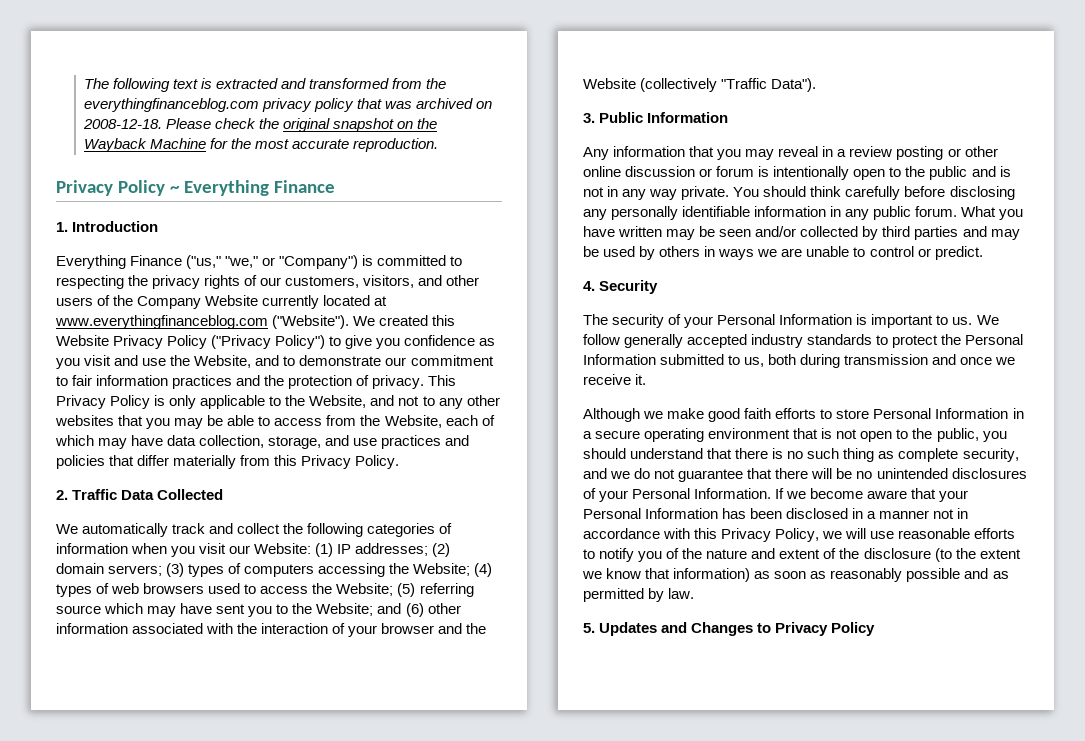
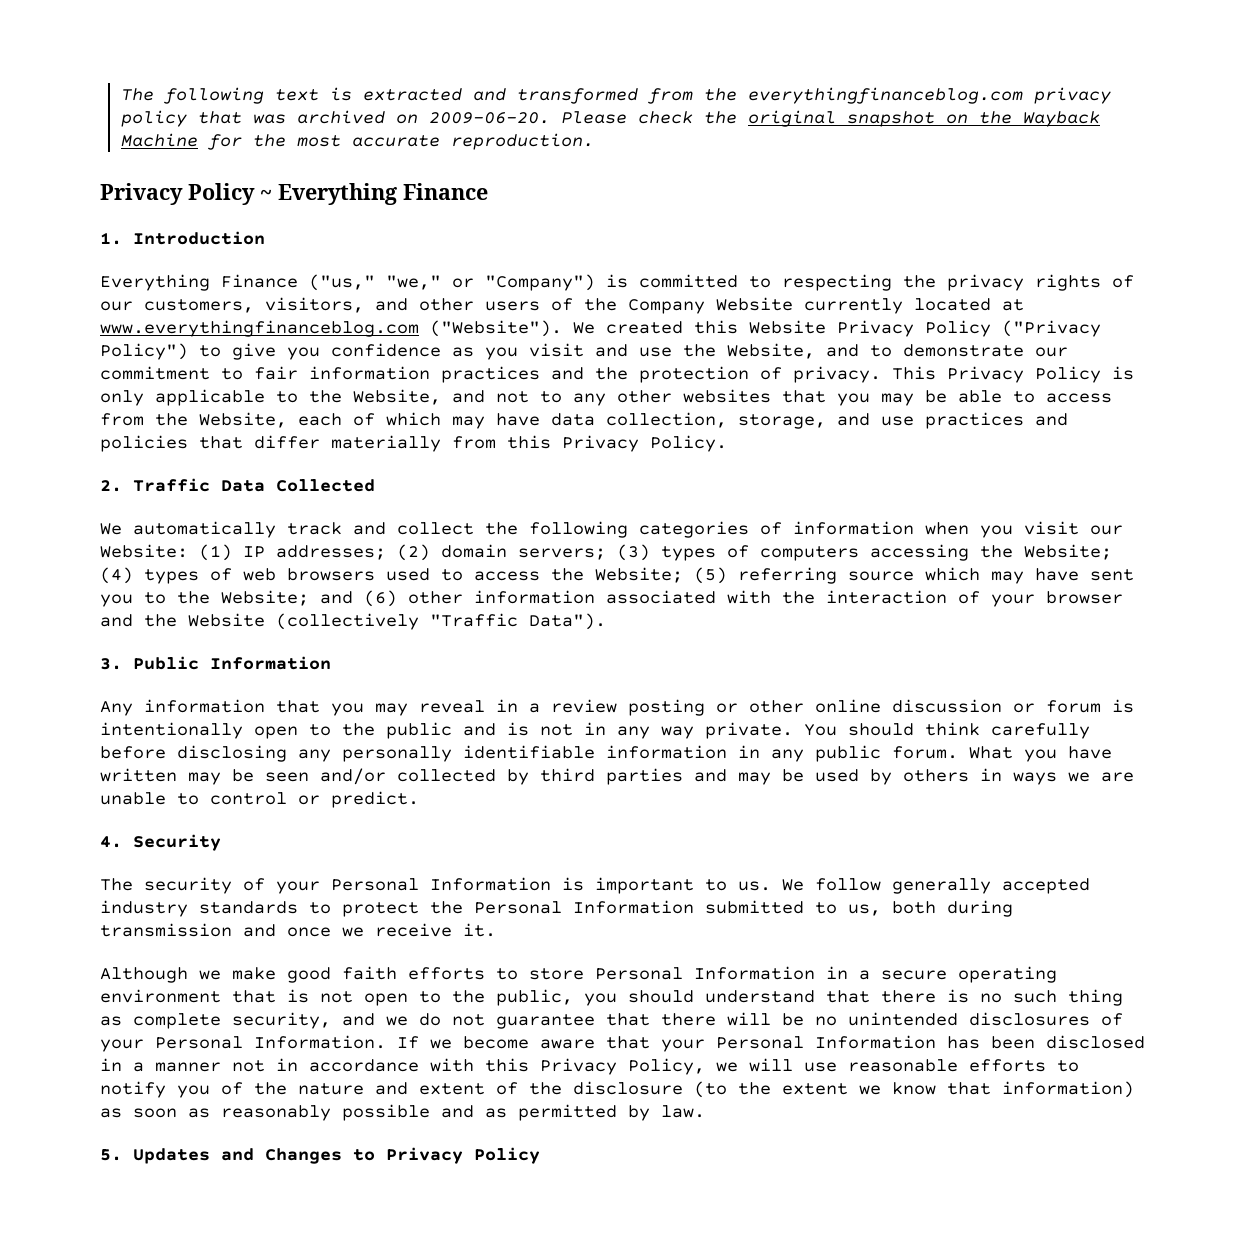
- The following text is extracted and transformed from the everythingfinanceblog.com privacy policy that was archived on 2008-12-18.
+ The following text is extracted and transformed from the everythingfinanceblog.com privacy policy that was archived on 2009-06-20.

